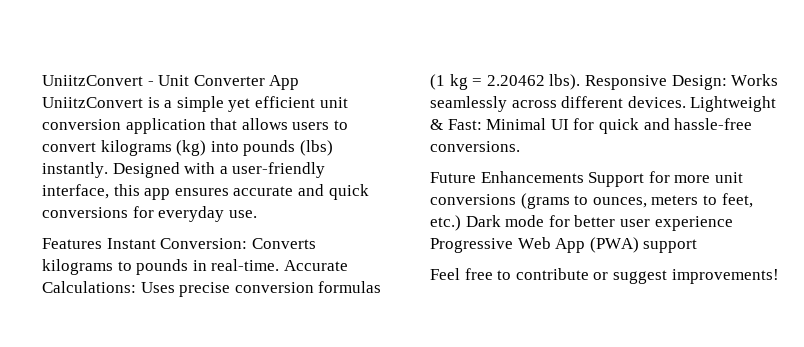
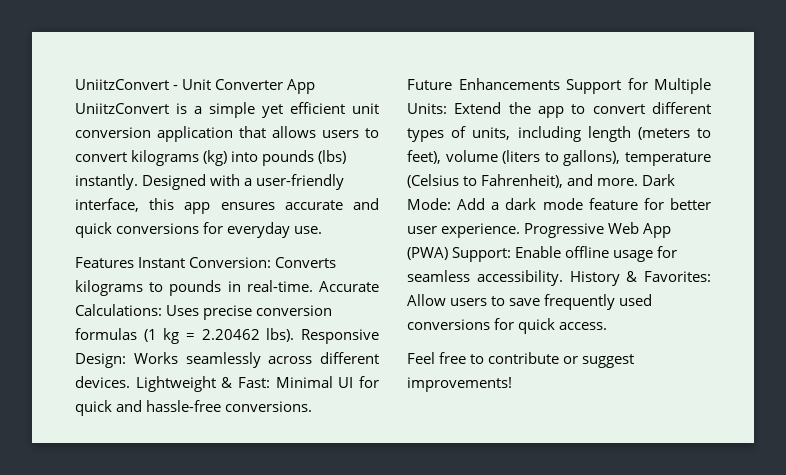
- Future Enhancements Support for more unit conversions (grams to ounces, meters to feet, etc.) Dark mode for better user experience Progressive Web App (PWA) support
+ Future Enhancements Support for Multiple Units: Extend the app to convert different types of units, including length (meters to feet), volume (liters to gallons), temperature (Celsius to Fahrenheit), and more. Dark Mode: Add a dark mode feature for better user experience. Progressive Web App (PWA) Support: Enable offline usage for seamless accessibility. History & Favorites: Allow users to save frequently used conversions for quick access.

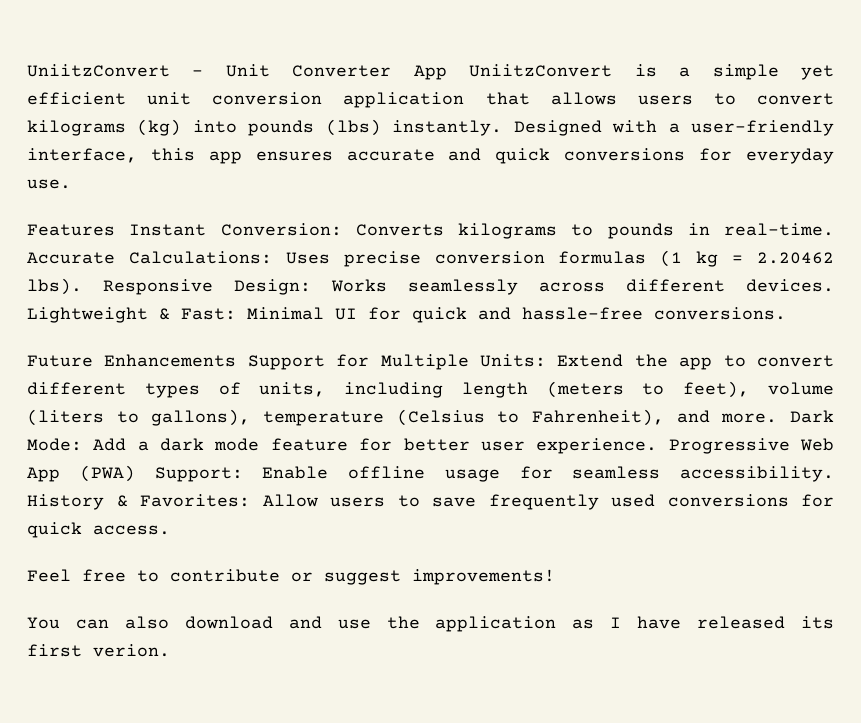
+ You can also download and use the application as I have released its first verion.

